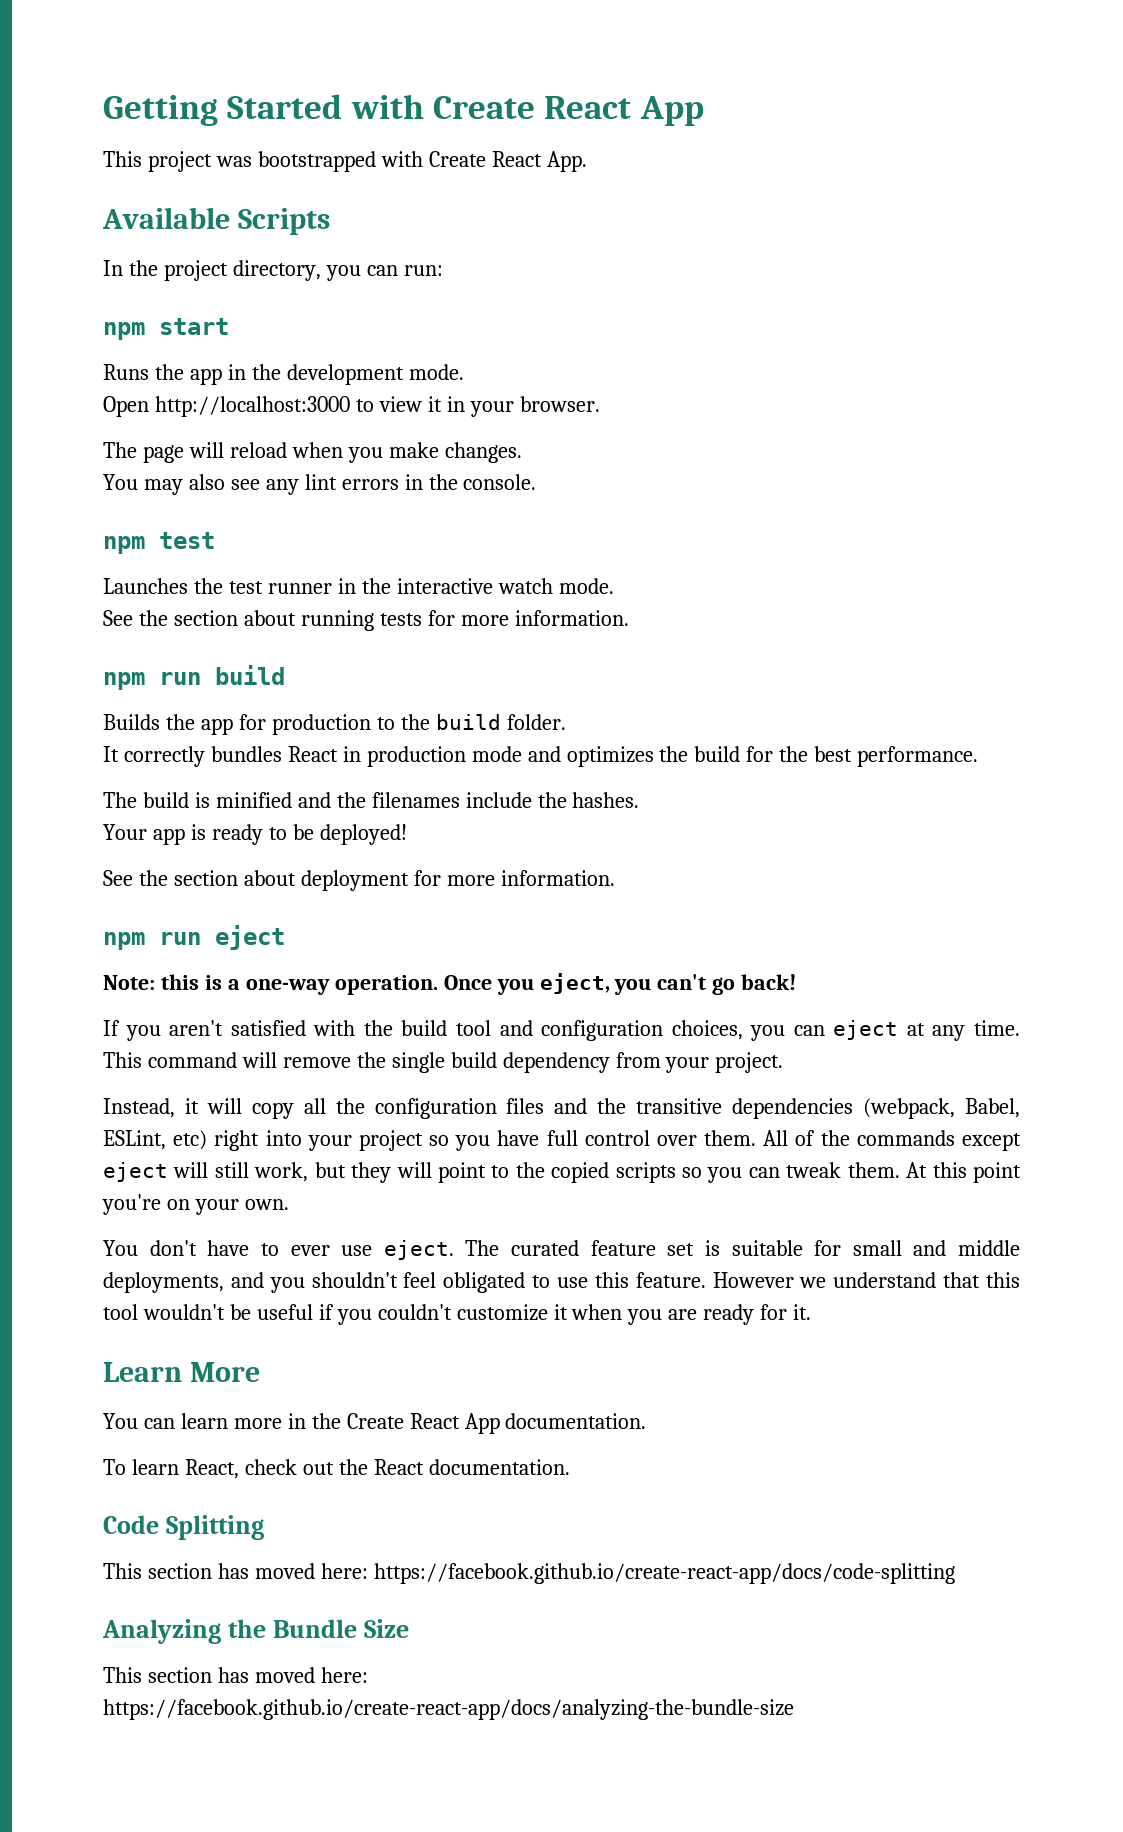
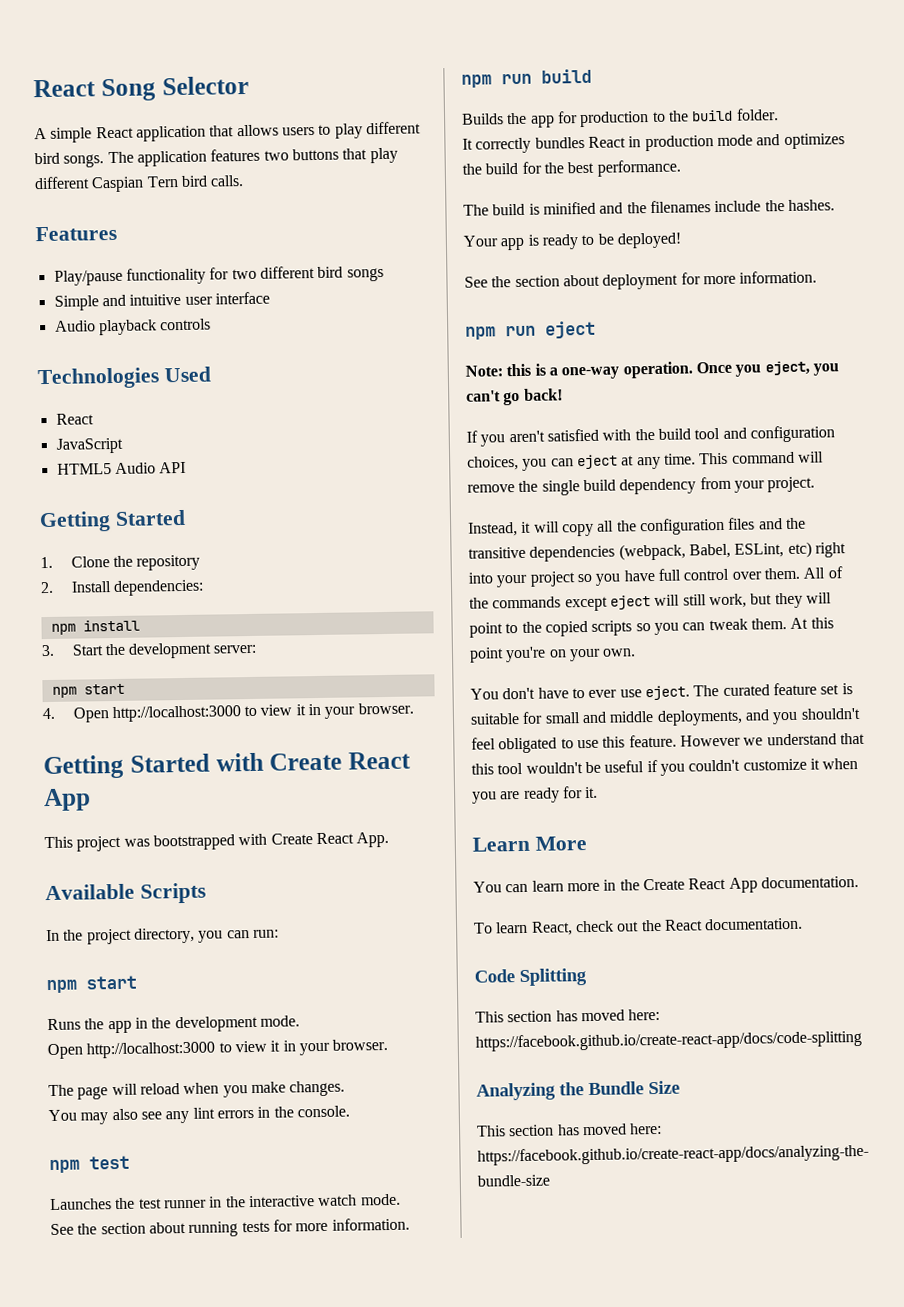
+ React Song Selector
+ A simple React application that allows users to play different bird songs. The application features two buttons that play different Caspian Tern bird calls.
+ Features
+ Play/pause functionality for two different bird songs
+ Simple and intuitive user interface
+ Audio playback controls
+ Technologies Used
+ React
+ JavaScript
+ HTML5 Audio API
+ Getting Started
+ 1. Clone the repository
+ 2. Install dependencies:
+ npm install
+ 3. Start the development server:
+ npm start
+ 4. Open http://localhost:3000 to view it in your browser.

